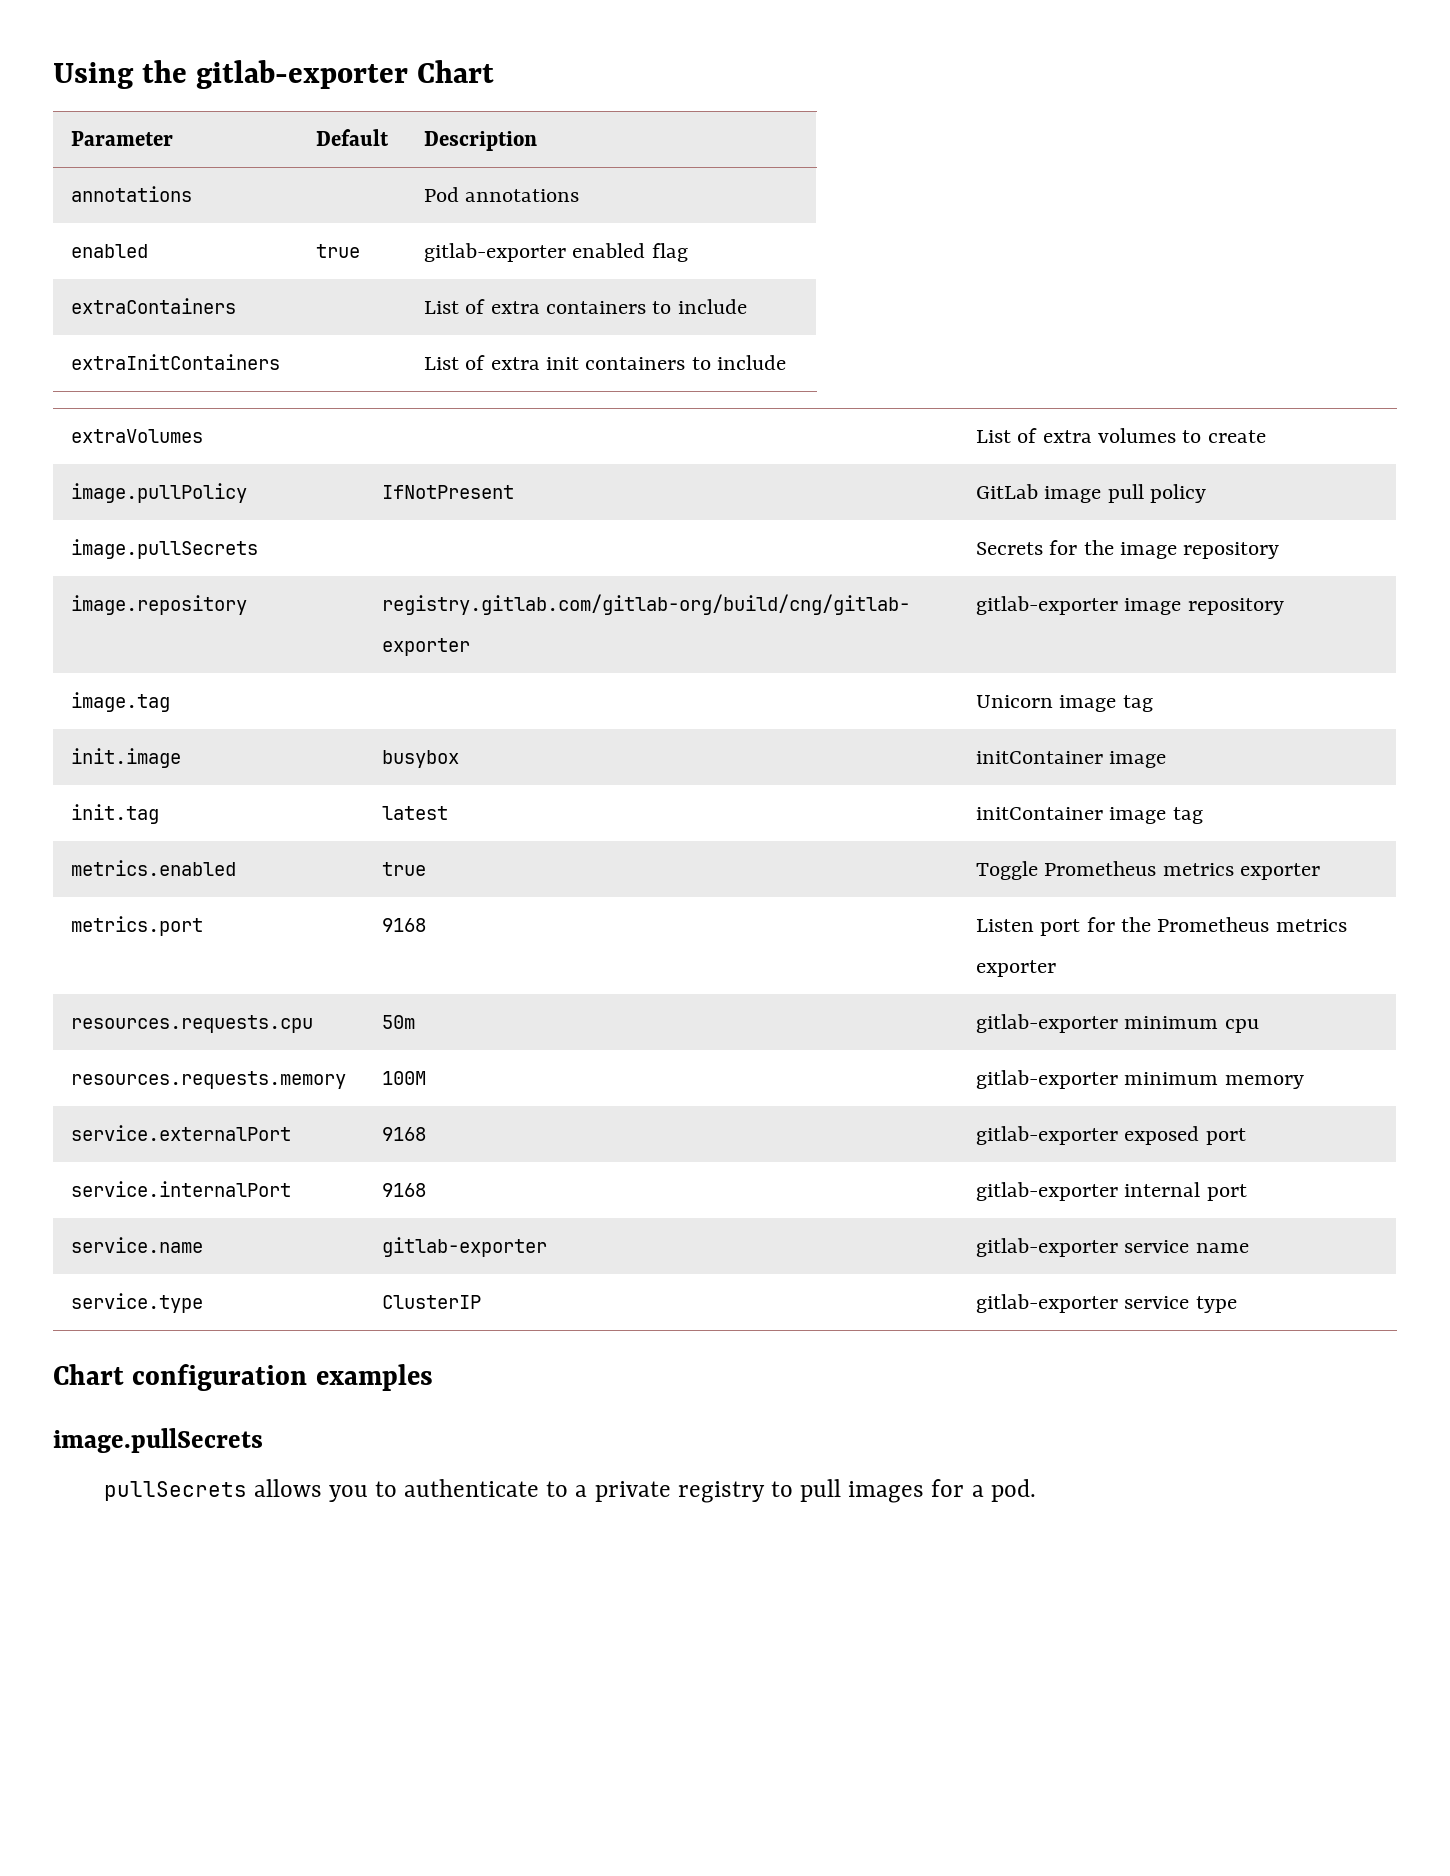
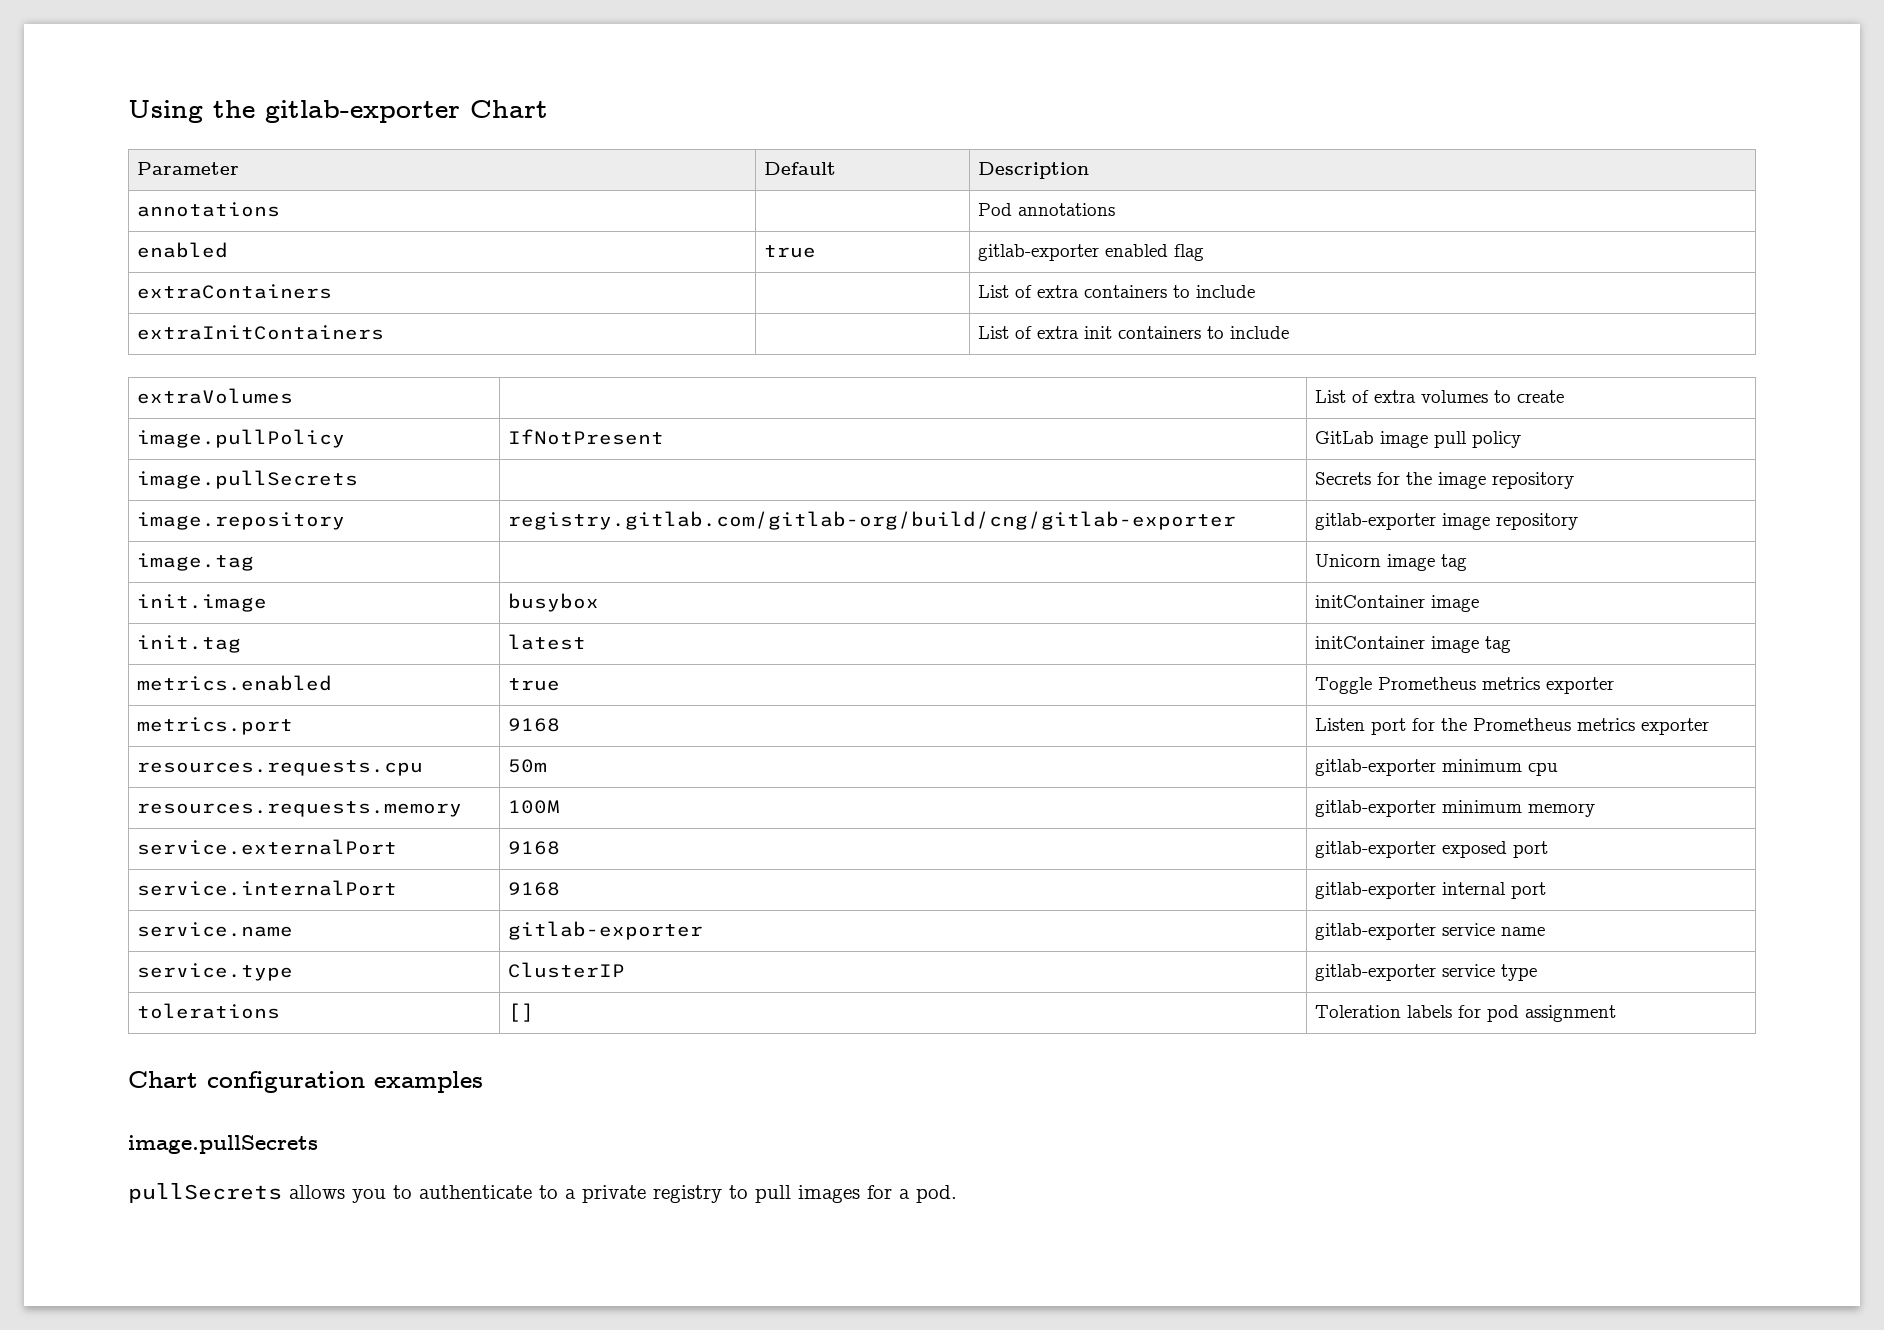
+ tolerations | [] | Toleration labels for pod assignment

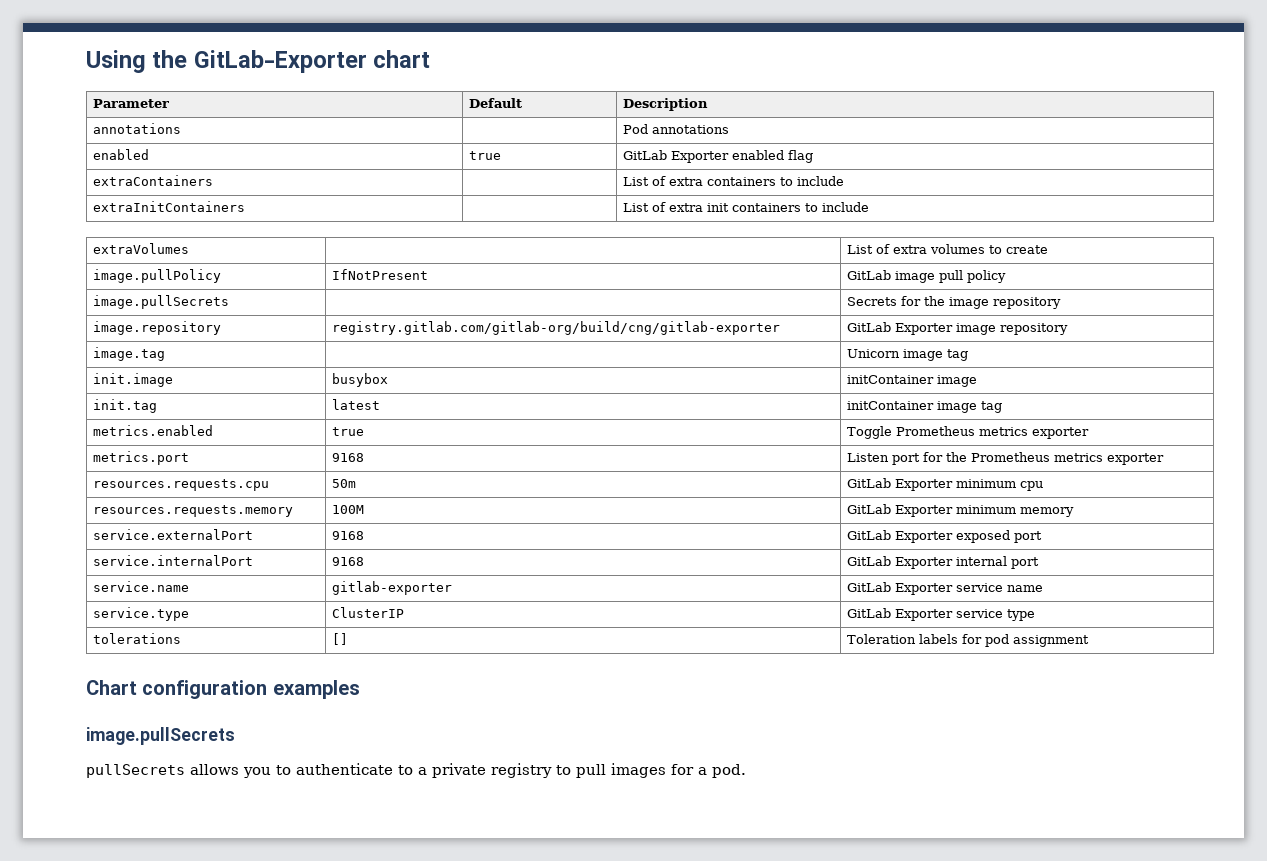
- Using the gitlab-exporter Chart
+ Using the GitLab-Exporter chart
- enabled | true | gitlab-exporter enabled flag
+ enabled | true | GitLab Exporter enabled flag
- image.repository | registry.gitlab.com/gitlab-org/build/cng/gitlab-exporter | gitlab-exporter image repository
+ image.repository | registry.gitlab.com/gitlab-org/build/cng/gitlab-exporter | GitLab Exporter image repository
- resources.requests.cpu | 50m | gitlab-exporter minimum cpu
+ resources.requests.cpu | 50m | GitLab Exporter minimum cpu
- resources.requests.memory | 100M | gitlab-exporter minimum memory
+ resources.requests.memory | 100M | GitLab Exporter minimum memory
- service.externalPort | 9168 | gitlab-exporter exposed port
+ service.externalPort | 9168 | GitLab Exporter exposed port
- service.internalPort | 9168 | gitlab-exporter internal port
+ service.internalPort | 9168 | GitLab Exporter internal port
- service.name | gitlab-exporter | gitlab-exporter service name
+ service.name | gitlab-exporter | GitLab Exporter service name
- service.type | ClusterIP | gitlab-exporter service type
+ service.type | ClusterIP | GitLab Exporter service type

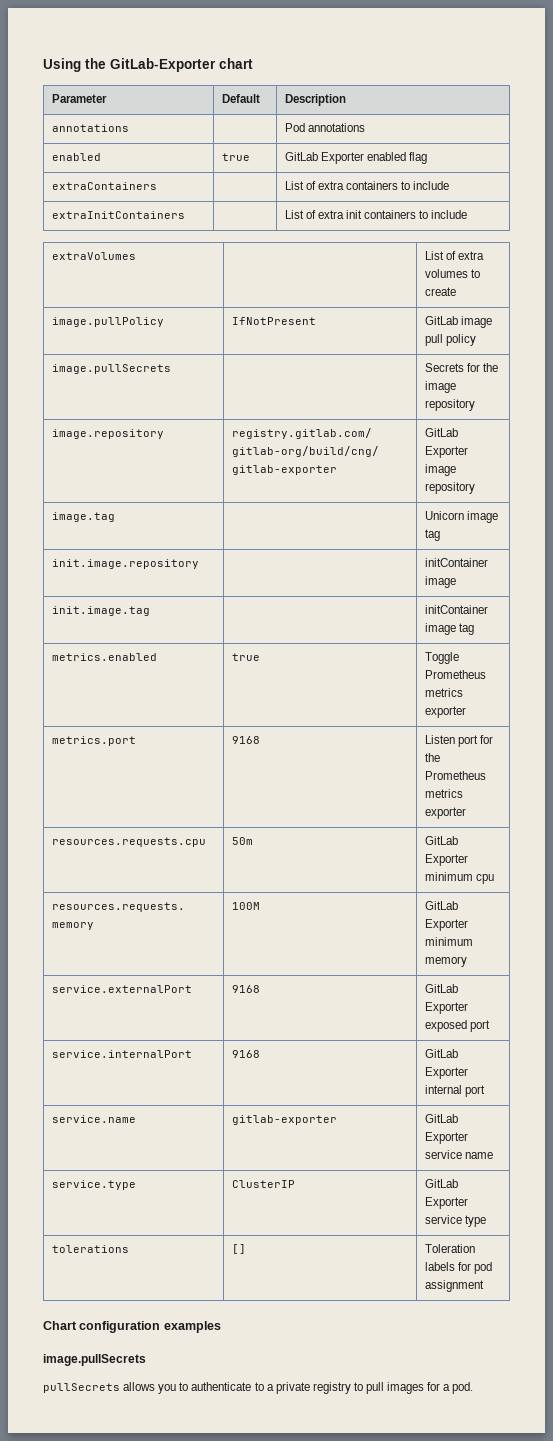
- init.image | busybox | initContainer image
+ init.image.repository | | initContainer image
- init.tag | latest | initContainer image tag
+ init.image.tag | | initContainer image tag

